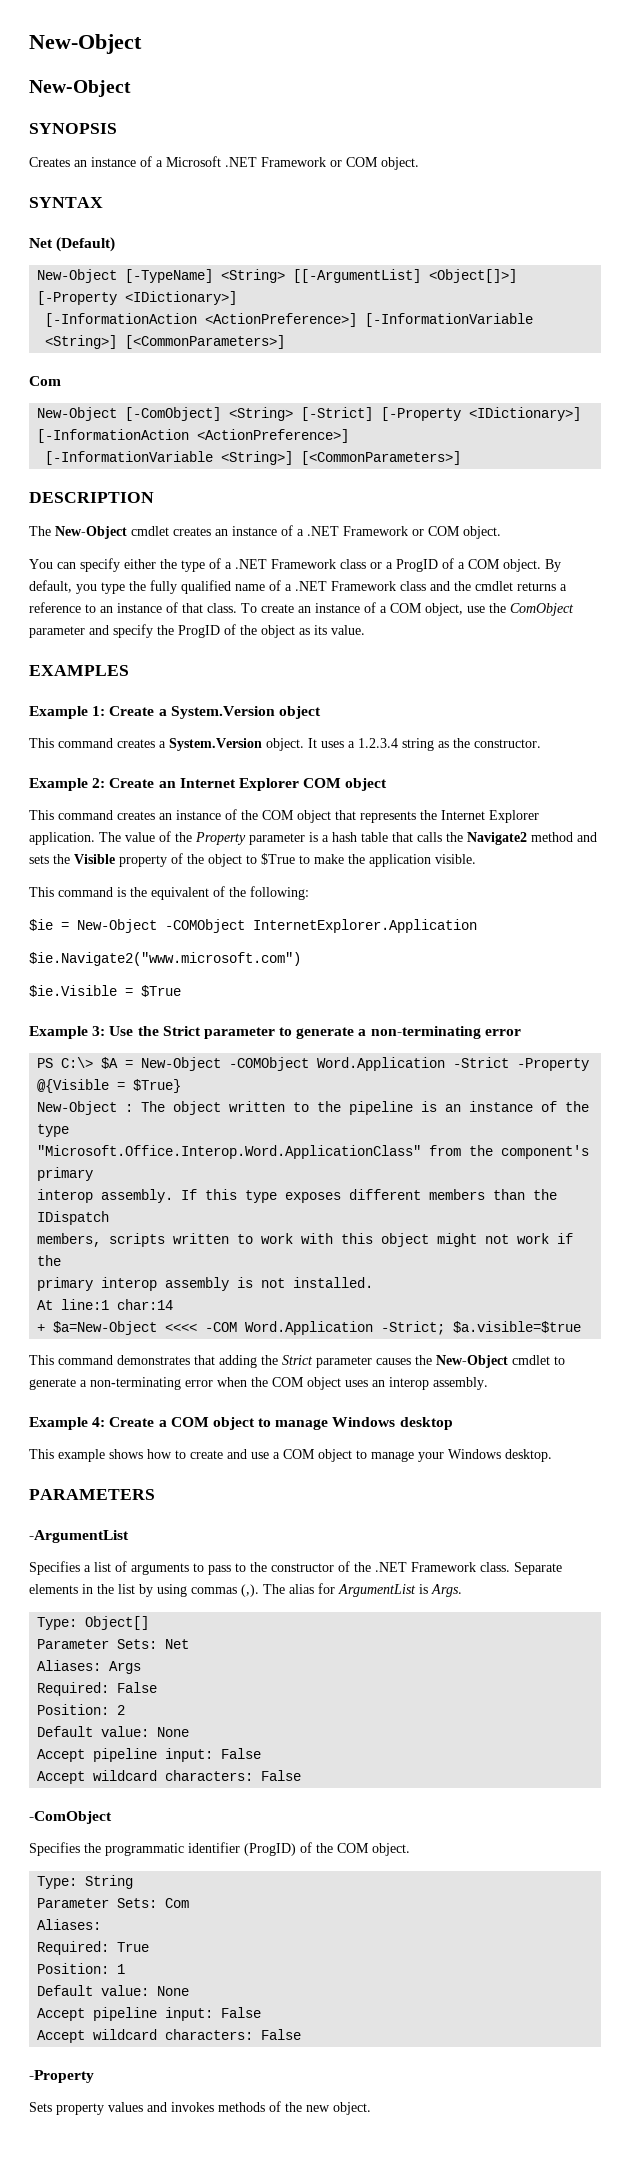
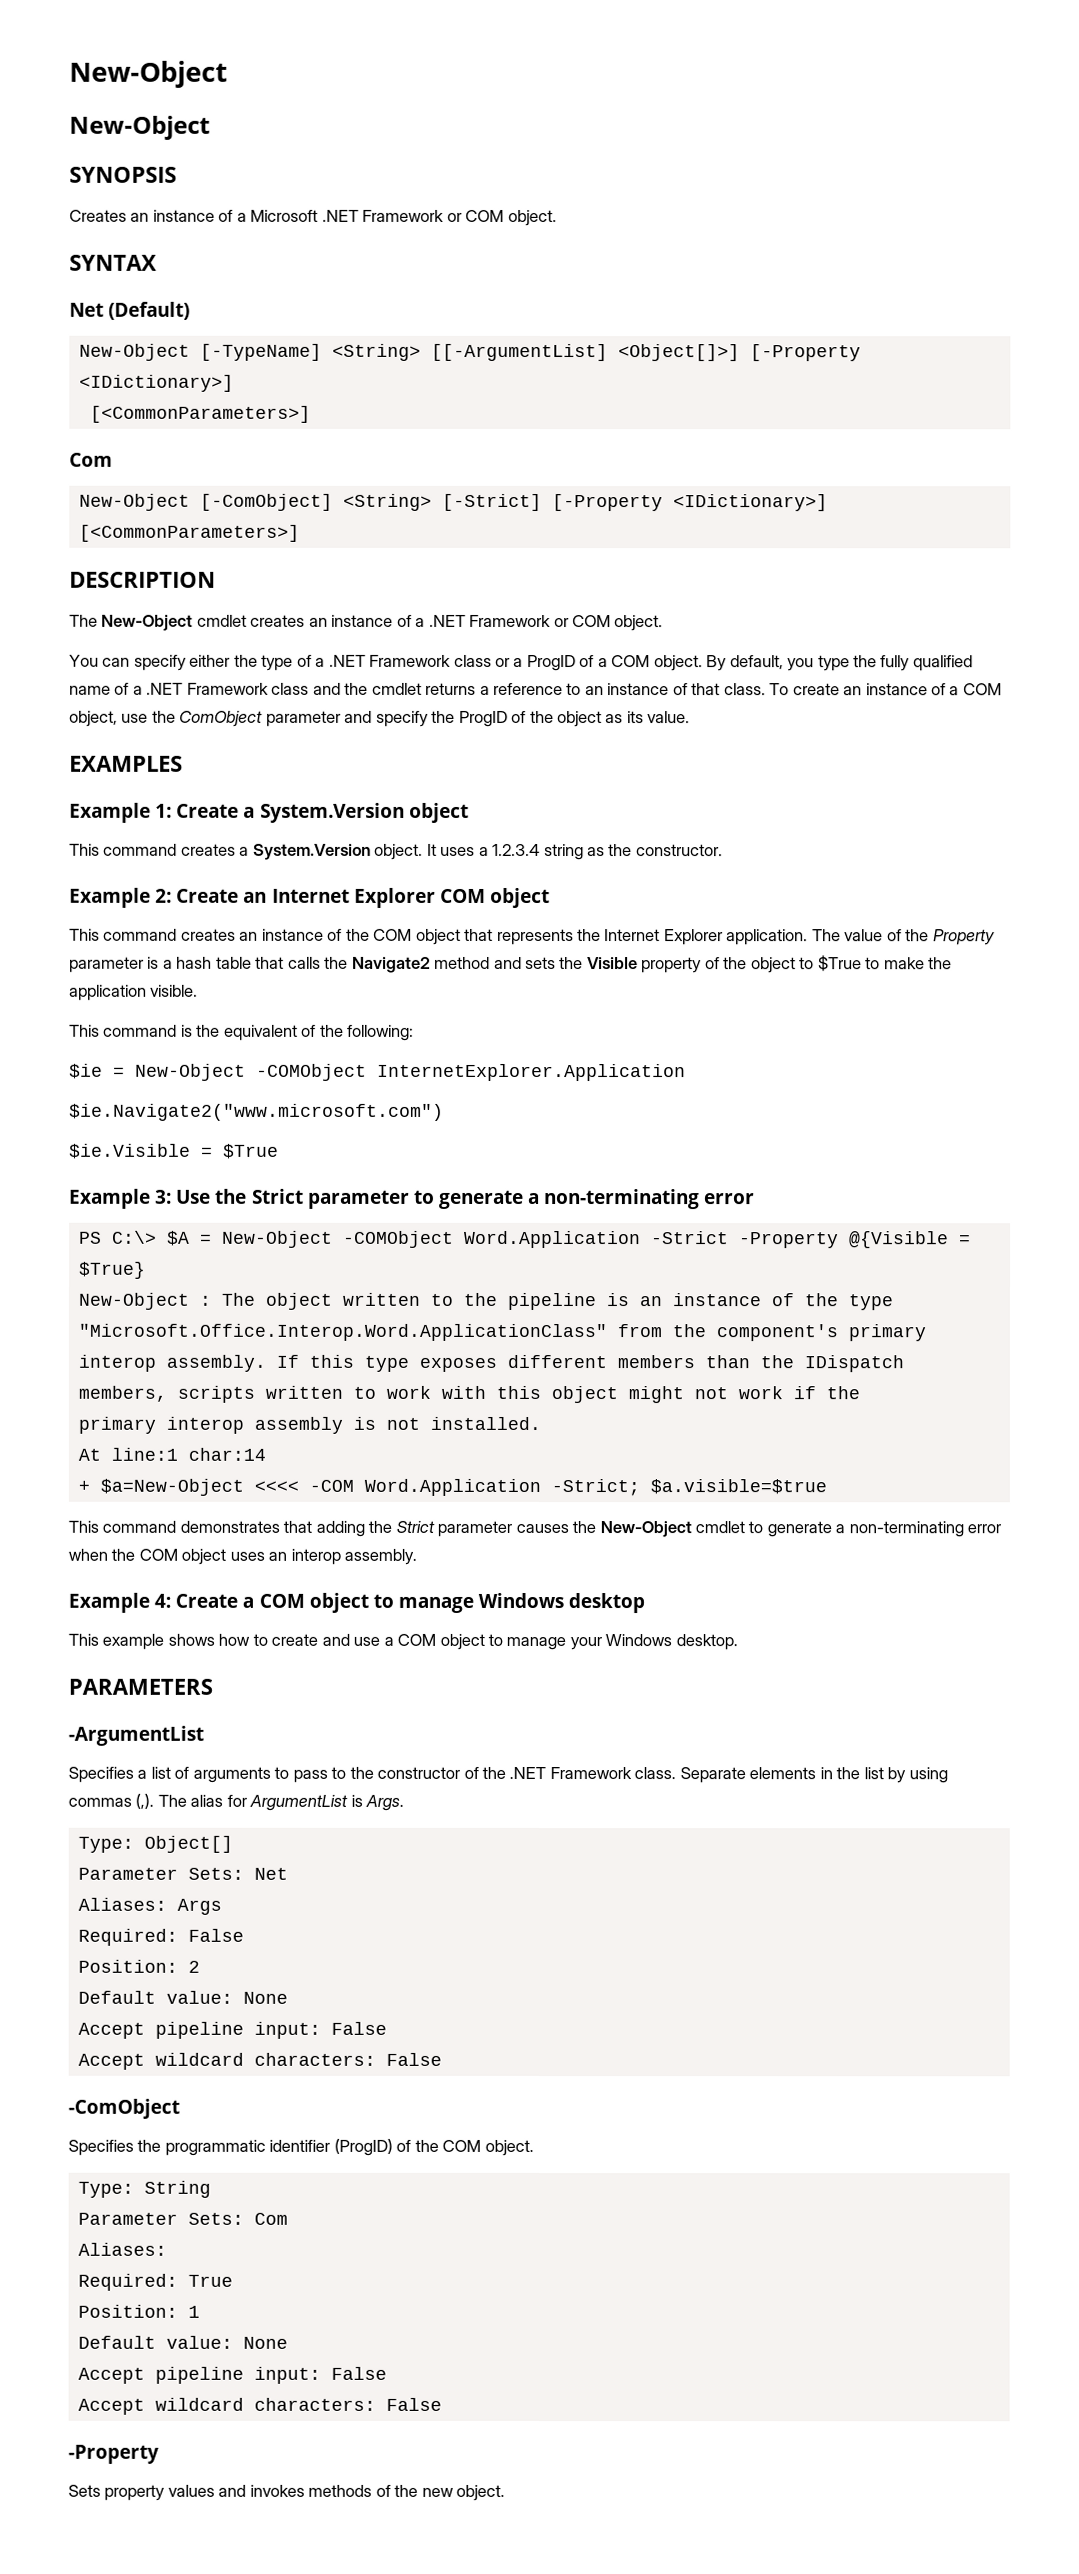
  New-Object [-TypeName] <String> [[-ArgumentList] <Object[]>] [-Property <IDictionary>]
- [-InformationAction <ActionPreference>] [-InformationVariable <String>] [<CommonParameters>]
+ [<CommonParameters>]
- New-Object [-ComObject] <String> [-Strict] [-Property <IDictionary>] [-InformationAction <ActionPreference>]
- [-InformationVariable <String>] [<CommonParameters>]
+ New-Object [-ComObject] <String> [-Strict] [-Property <IDictionary>] [<CommonParameters>]

